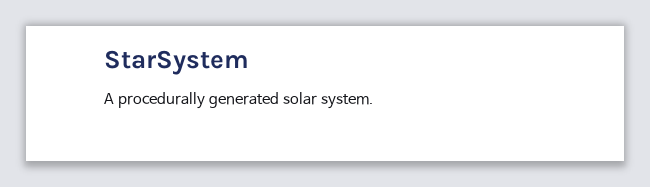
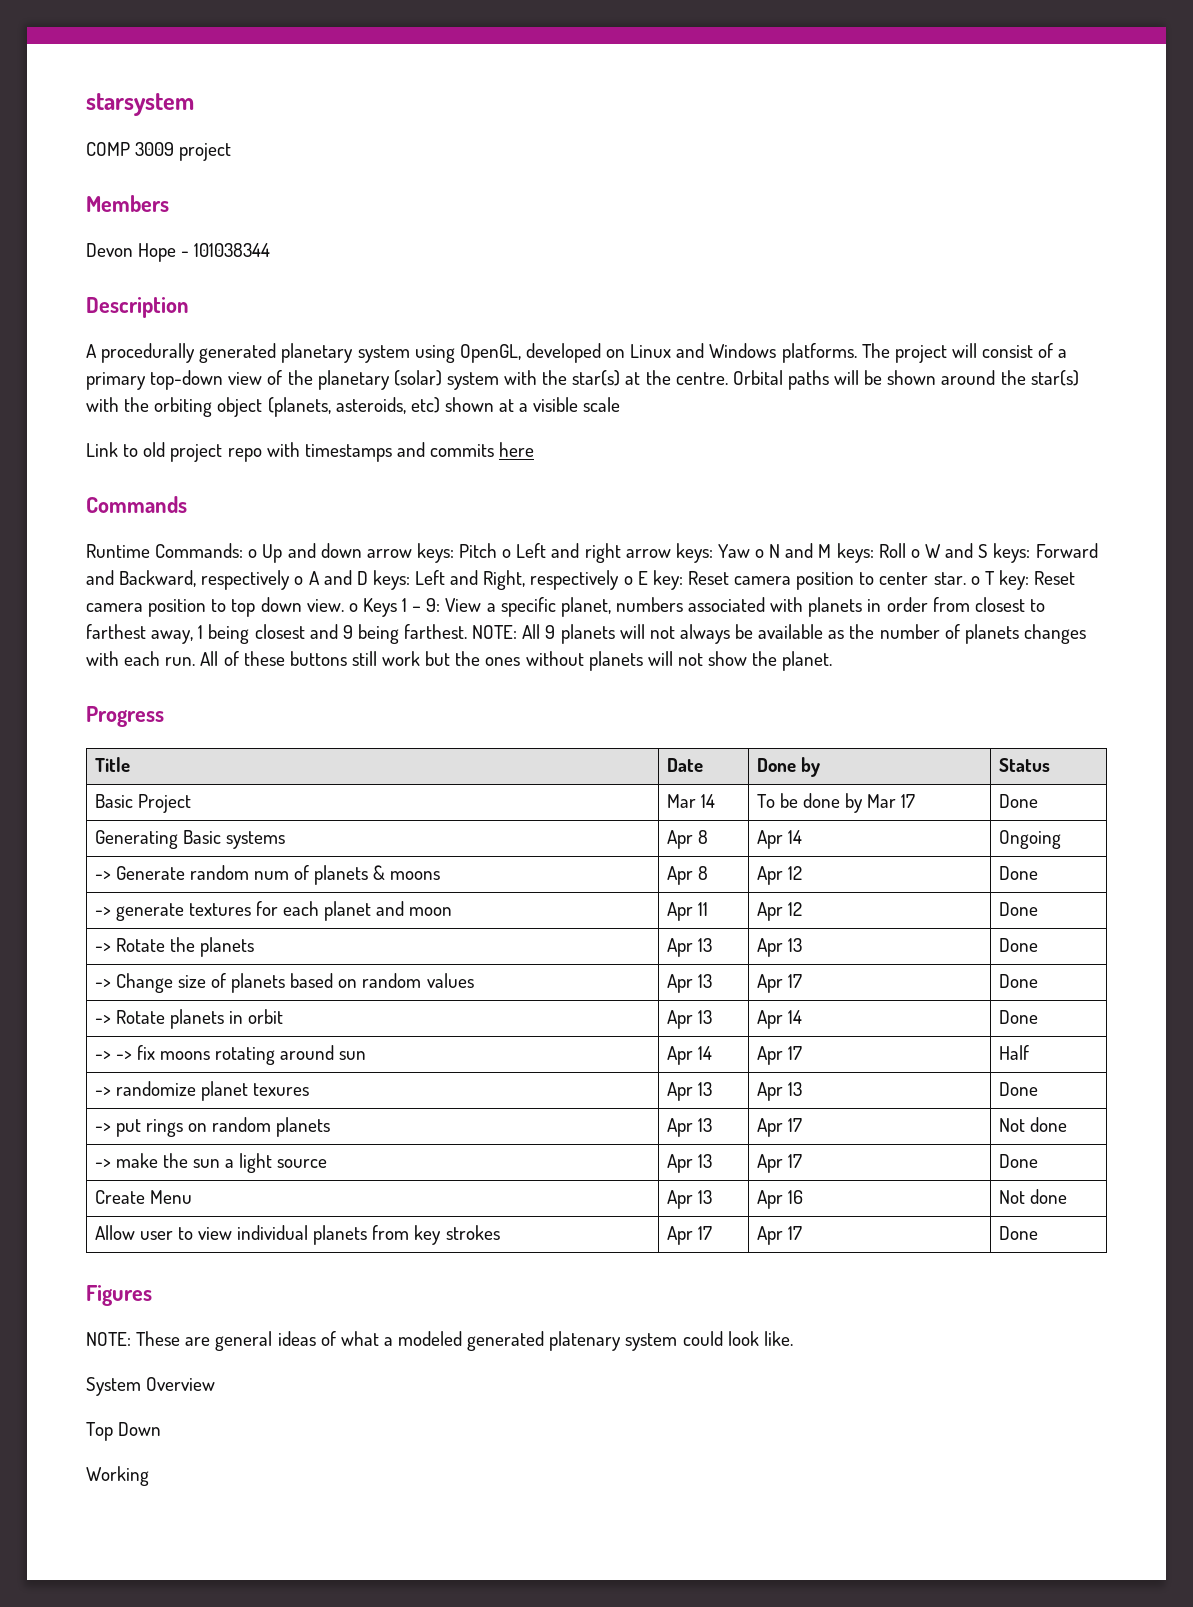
- StarSystem
- A procedurally generated solar system.
+ starsystem
+ COMP 3009 project
+ Members
+ Devon Hope - 101038344
+ Description
+ A procedurally generated planetary system using OpenGL, developed on Linux and Windows platforms. The project will consist of a primary top-down view of the planetary (solar) system with the star(s) at the centre. Orbital paths will be shown around the star(s) with the orbiting object (planets, asteroids, etc) shown at a visible scale
+ Link to old project repo with timestamps and commits here
+ Commands
+ Runtime Commands: o Up and down arrow keys: Pitch o Left and right arrow keys: Yaw o N and M keys: Roll o W and S keys: Forward and Backward, respectively o A and D keys: Left and Right, respectively o E key: Reset camera position to center star. o T key: Reset camera position to top down view. o Keys 1 – 9: View a specific planet, numbers associated with planets in order from closest to farthest away, 1 being closest and 9 being farthest. NOTE: All 9 planets will not always be available as the number of planets changes with each run. All of these buttons still work but the ones without planets will not show the planet.
+ Progress
+ Title | Date | Done by | Status
+ Basic Project | Mar 14 | To be done by Mar 17 | Done
+ Generating Basic systems | Apr 8 | Apr 14 | Ongoing
+ -> Generate random num of planets & moons | Apr 8 | Apr 12 | Done
+ -> generate textures for each planet and moon | Apr 11 | Apr 12 | Done
+ -> Rotate the planets | Apr 13 | Apr 13 | Done
+ -> Change size of planets based on random values | Apr 13 | Apr 17 | Done
+ -> Rotate planets in orbit | Apr 13 | Apr 14 | Done
+ -> -> fix moons rotating around sun | Apr 14 | Apr 17 | Half
+ -> randomize planet texures | Apr 13 | Apr 13 | Done
+ -> put rings on random planets | Apr 13 | Apr 17 | Not done
+ -> make the sun a light source | Apr 13 | Apr 17 | Done
+ Create Menu | Apr 13 | Apr 16 | Not done
+ Allow user to view individual planets from key strokes | Apr 17 | Apr 17 | Done
+ Figures
+ NOTE: These are general ideas of what a modeled generated platenary system could look like.
+ System Overview
+ Top Down
+ Working

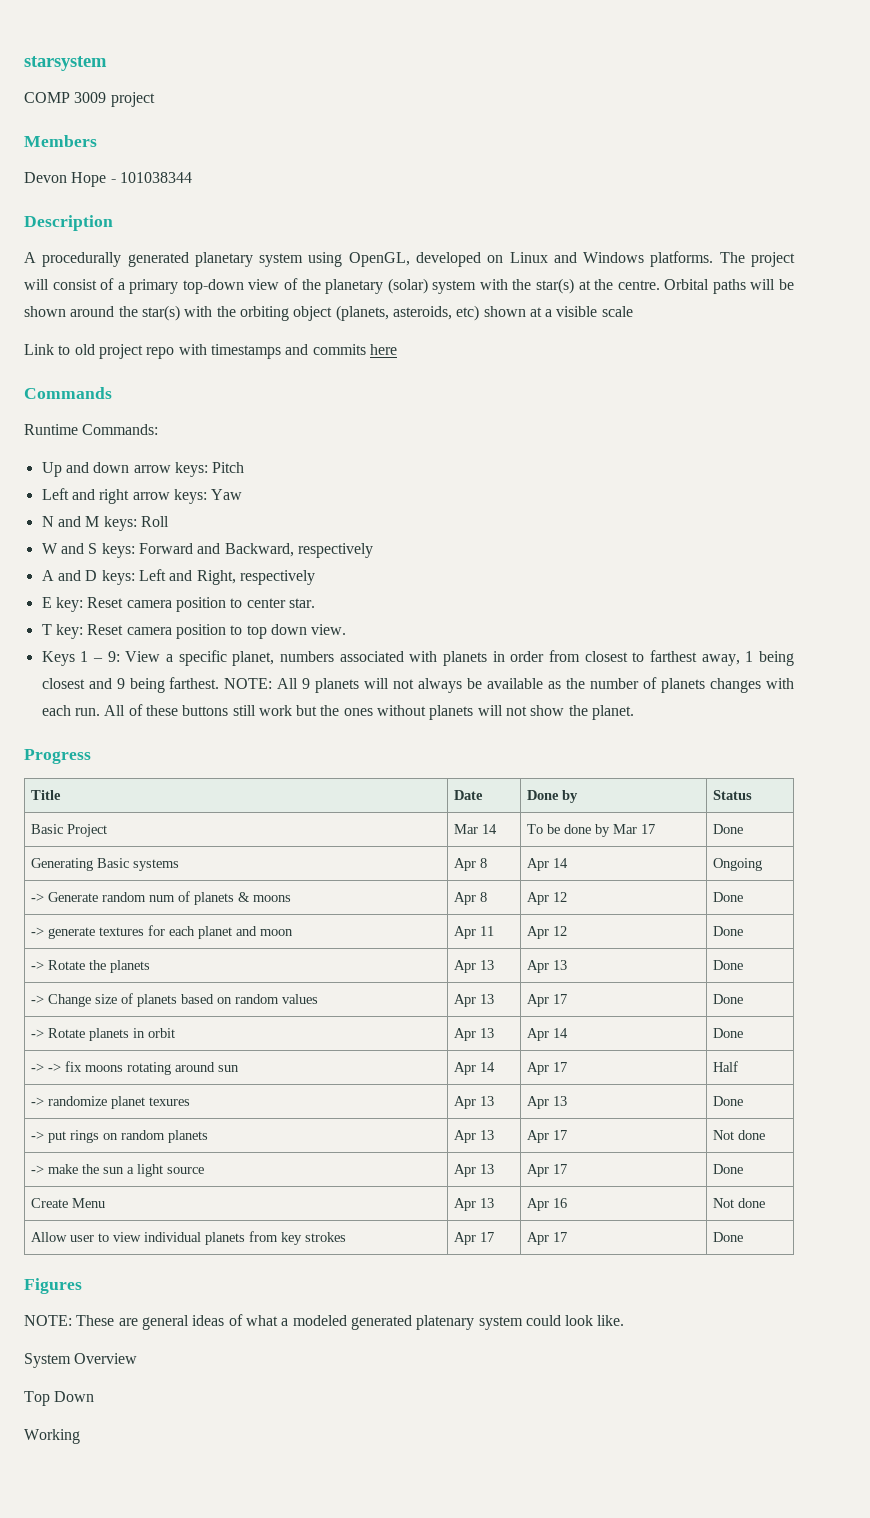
- Runtime Commands: o Up and down arrow keys:
+ Runtime Commands:
+ Up and down arrow keys:
- Pitch o Left and right arrow keys:
+ Pitch
+ Left and right arrow keys:
- Yaw o N and M keys:
+ Yaw
+ N and M keys:
- Roll o W and S keys:
+ Roll
+ W and S keys:
- Forward and Backward, respectively o A and D keys:
+ Forward and Backward, respectively
+ A and D keys:
- Left and Right, respectively o E key:
+ Left and Right, respectively
+ E key:
- Reset camera position to center star. o T key:
+ Reset camera position to center star.
+ T key:
- Reset camera position to top down view. o Keys 1 – 9:
+ Reset camera position to top down view.
+ Keys 1 – 9:

